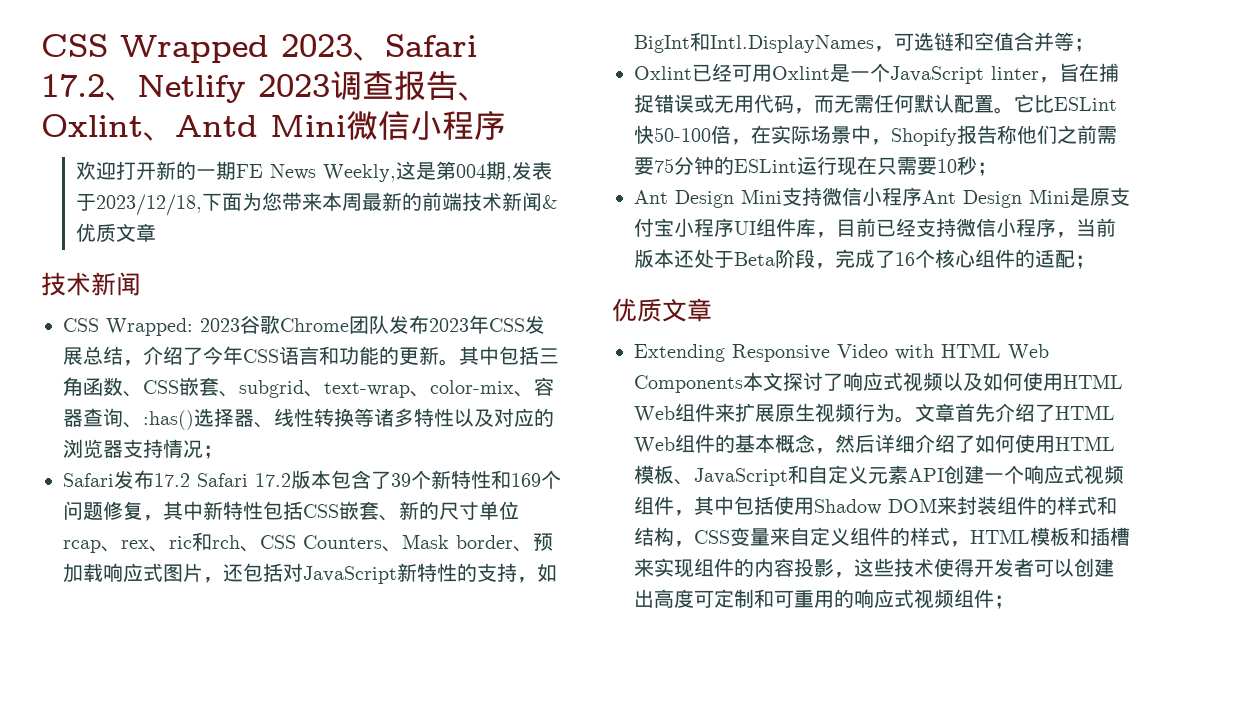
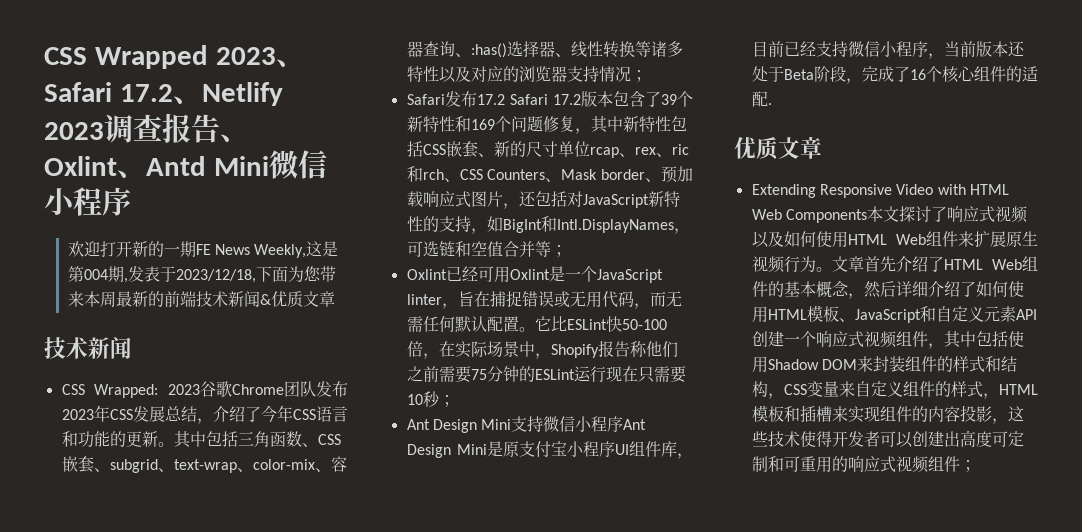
- Ant Design Mini支持微信小程序Ant Design Mini是原支付宝小程序UI组件库，目前已经支持微信小程序，当前版本还处于Beta阶段，完成了16个核心组件的适配；
+ Ant Design Mini支持微信小程序Ant Design Mini是原支付宝小程序UI组件库，目前已经支持微信小程序，当前版本还处于Beta阶段，完成了16个核心组件的适配.

